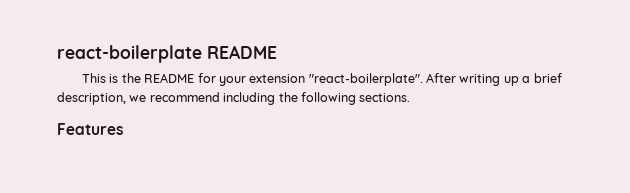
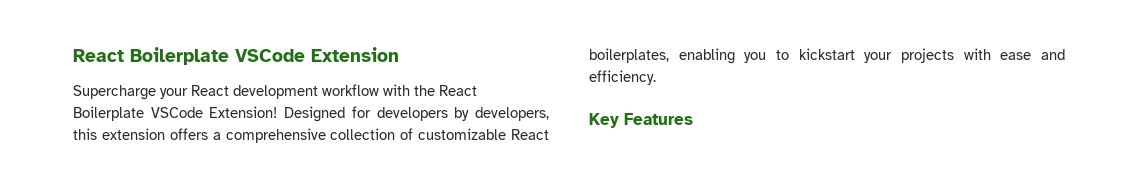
- react-boilerplate README
- This is the README for your extension "react-boilerplate". After writing up a brief description, we recommend including the following sections.
- Features
+ React Boilerplate VSCode Extension
+ Supercharge your React development workflow with the React Boilerplate VSCode Extension! Designed for developers by developers, this extension offers a comprehensive collection of customizable React boilerplates, enabling you to kickstart your projects with ease and efficiency.
+ Key Features

